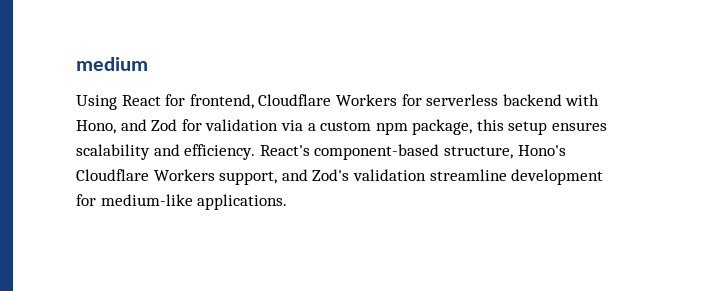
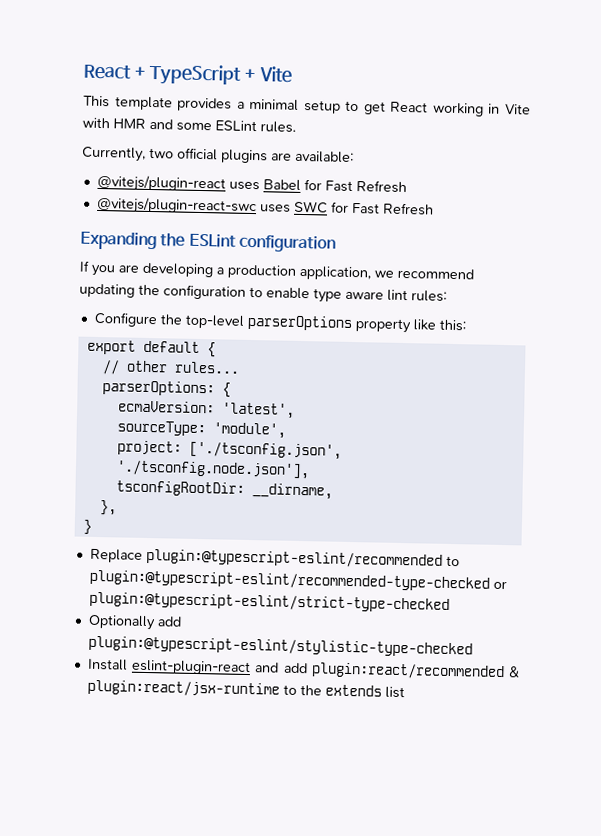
- medium
- Using React for frontend, Cloudflare Workers for serverless backend with Hono, and Zod for validation via a custom npm package, this setup ensures scalability and efficiency. React's component-based structure, Hono's Cloudflare Workers support, and Zod's validation streamline development for medium-like applications.
+ React + TypeScript + Vite
+ This template provides a minimal setup to get React working in Vite with HMR and some ESLint rules.
+ Currently, two official plugins are available:
+ @vitejs/plugin-react uses Babel for Fast Refresh
+ @vitejs/plugin-react-swc uses SWC for Fast Refresh
+ Expanding the ESLint configuration
+ If you are developing a production application, we recommend updating the configuration to enable type aware lint rules:
+ Configure the top-level parserOptions property like this:
+ export default {
+ // other rules...
+ parserOptions: {
+ ecmaVersion: 'latest',
+ sourceType: 'module',
+ project: ['./tsconfig.json', './tsconfig.node.json'],
+ tsconfigRootDir: __dirname,
+ },
+ }
+ Replace plugin:@typescript-eslint/recommended to plugin:@typescript-eslint/recommended-type-checked or plugin:@typescript-eslint/strict-type-checked
+ Optionally add plugin:@typescript-eslint/stylistic-type-checked
+ Install eslint-plugin-react and add plugin:react/recommended & plugin:react/jsx-runtime to the extends list

